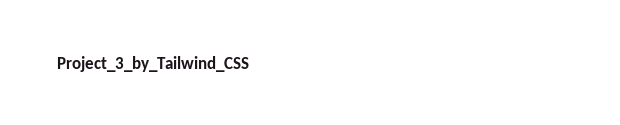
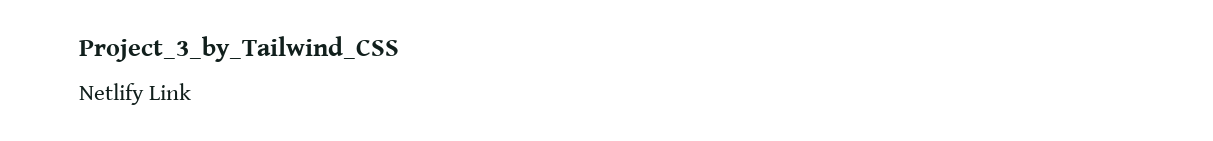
+ Netlify Link

